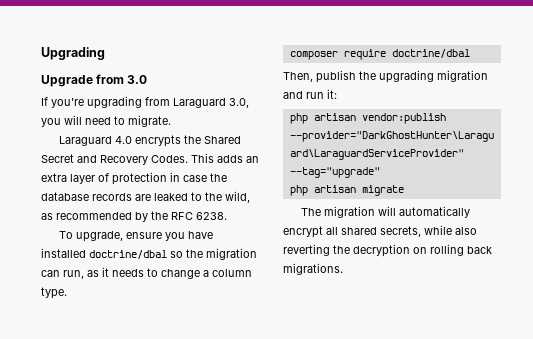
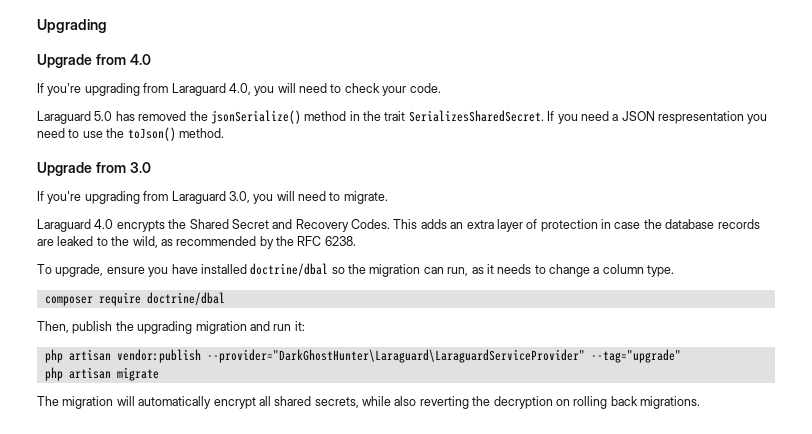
+ Upgrade from 4.0
+ If you're upgrading from Laraguard 4.0, you will need to check your code.
+ Laraguard 5.0 has removed the jsonSerialize() method in the trait SerializesSharedSecret. If you need a JSON respresentation you need to use the toJson() method.

